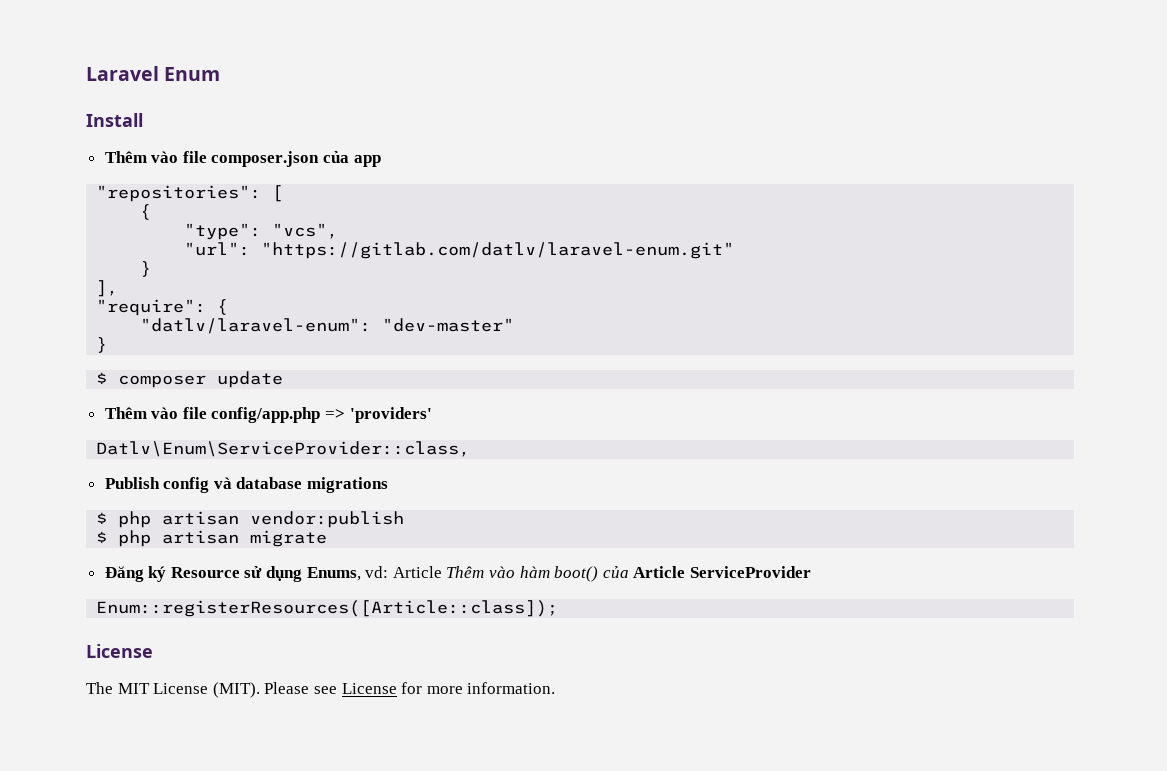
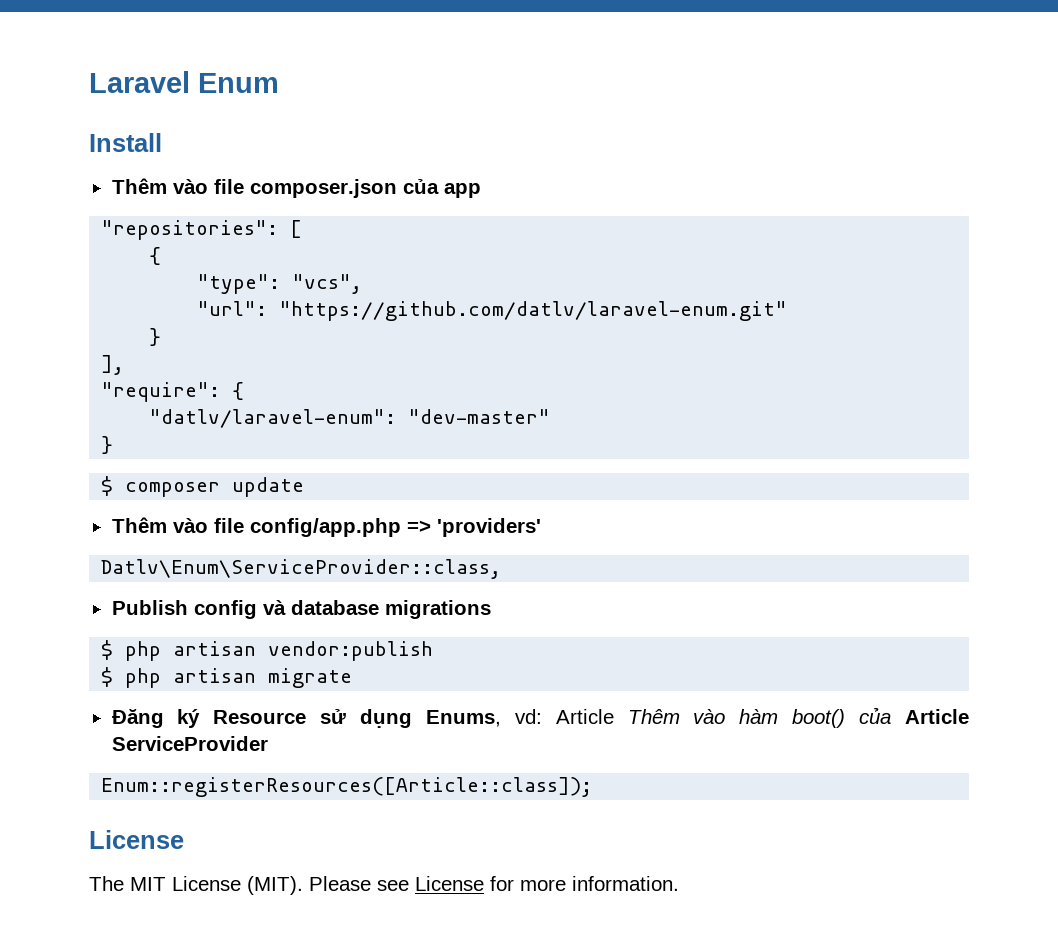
- "url": "https://gitlab.com/datlv/laravel-enum.git"
+ "url": "https://github.com/datlv/laravel-enum.git"

